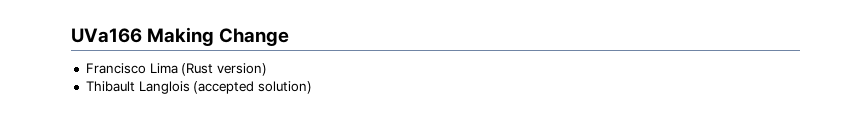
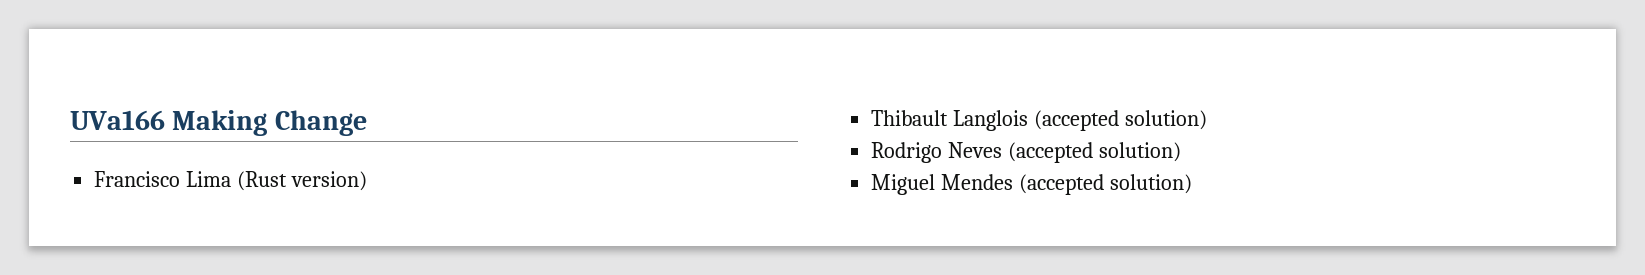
+ Rodrigo Neves (accepted solution)
+ Miguel Mendes (accepted solution)

